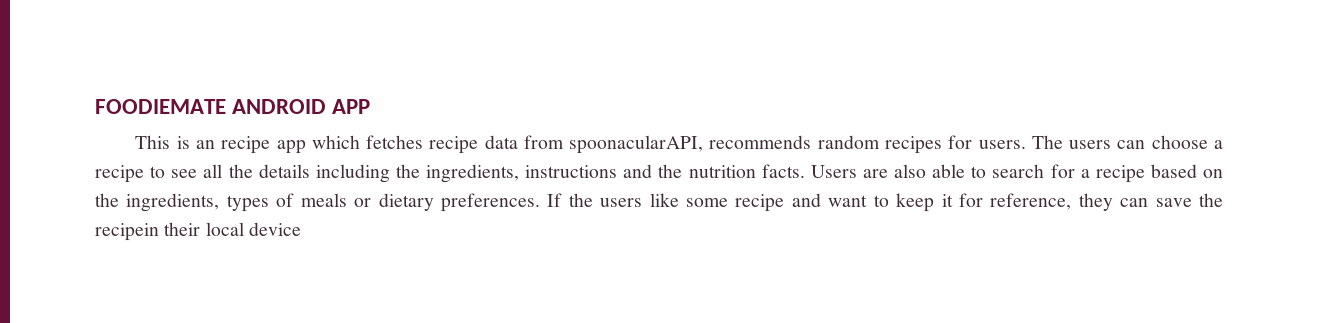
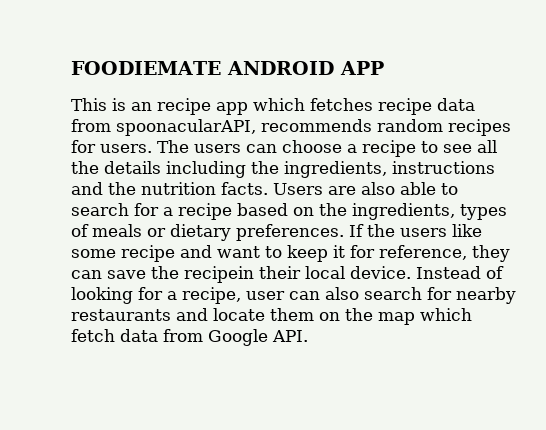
- If the users like some recipe and want to keep it for reference, they can save the recipein their local device
+ If the users like some recipe and want to keep it for reference, they can save the recipein their local device. Instead of looking for a recipe, user can also search for nearby restaurants and locate them on the map which fetch data from Google API.

